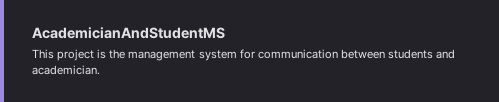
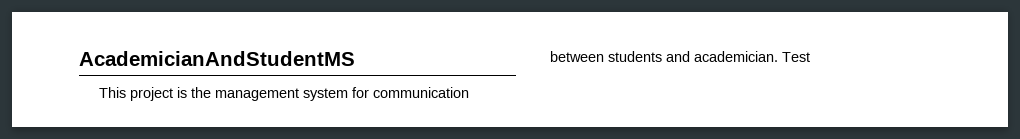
+ Test

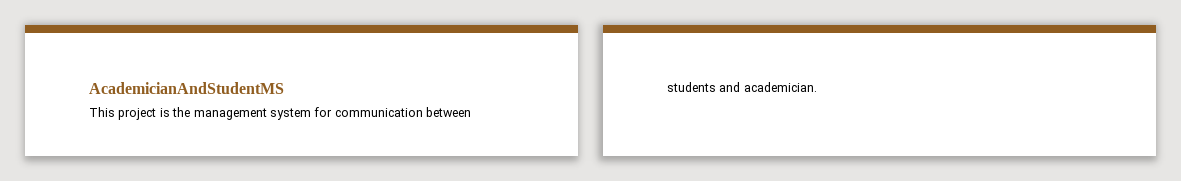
- Test

